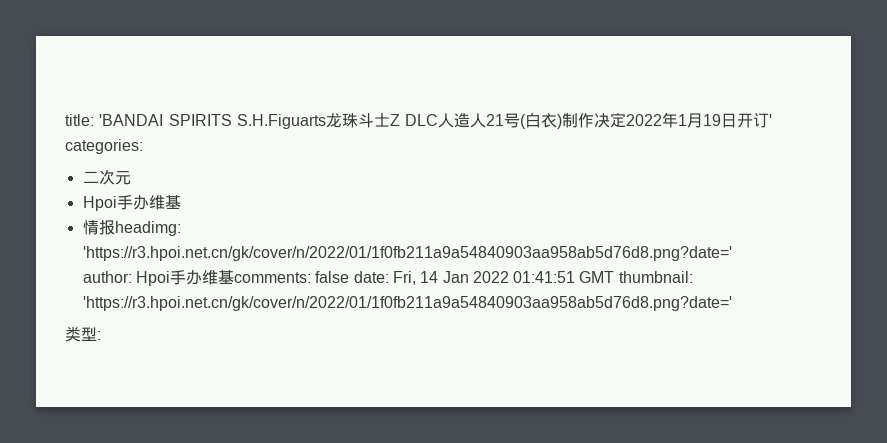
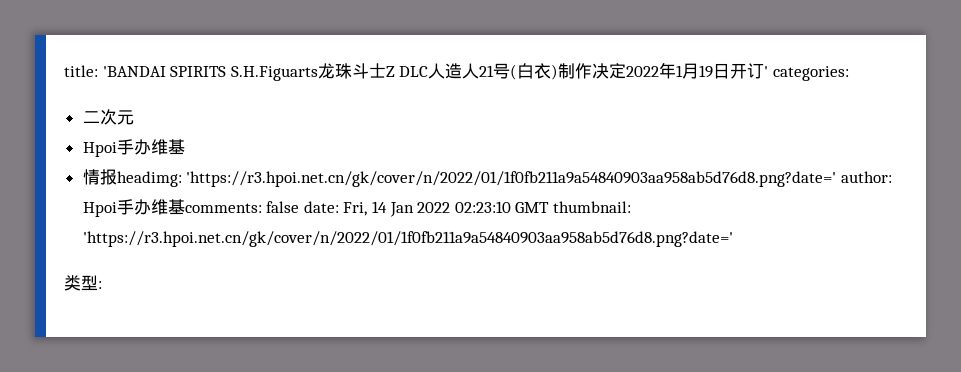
- 情报headimg: 'https://r3.hpoi.net.cn/gk/cover/n/2022/01/1f0fb211a9a54840903aa958ab5d76d8.png?date=' author: Hpoi手办维基comments: false date: Fri, 14 Jan 2022 01:41:51 GMT thumbnail: 'https://r3.hpoi.net.cn/gk/cover/n/2022/01/1f0fb211a9a54840903aa958ab5d76d8.png?date='
+ 情报headimg: 'https://r3.hpoi.net.cn/gk/cover/n/2022/01/1f0fb211a9a54840903aa958ab5d76d8.png?date=' author: Hpoi手办维基comments: false date: Fri, 14 Jan 2022 02:23:10 GMT thumbnail: 'https://r3.hpoi.net.cn/gk/cover/n/2022/01/1f0fb211a9a54840903aa958ab5d76d8.png?date='

